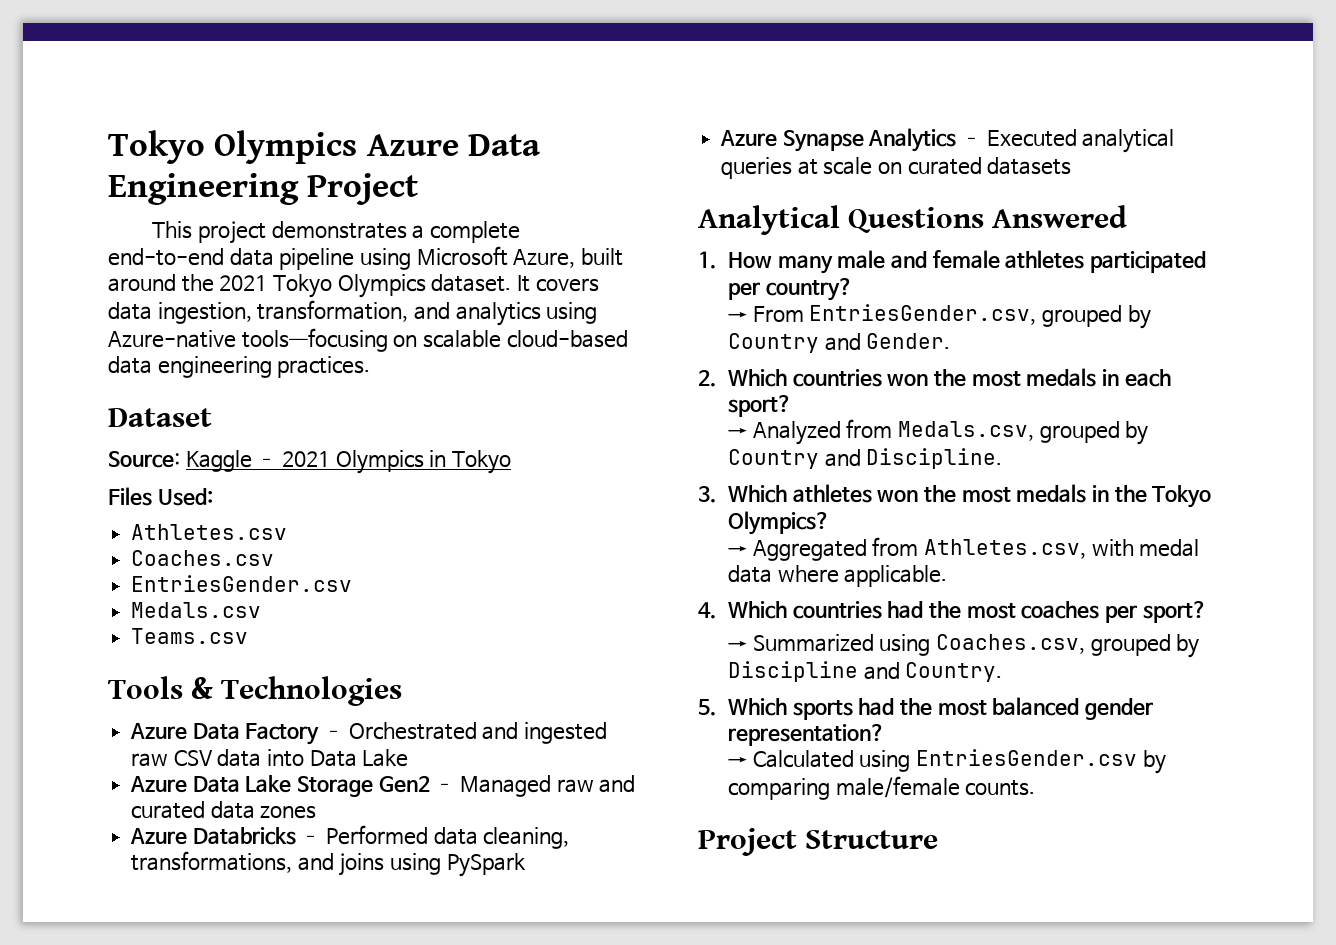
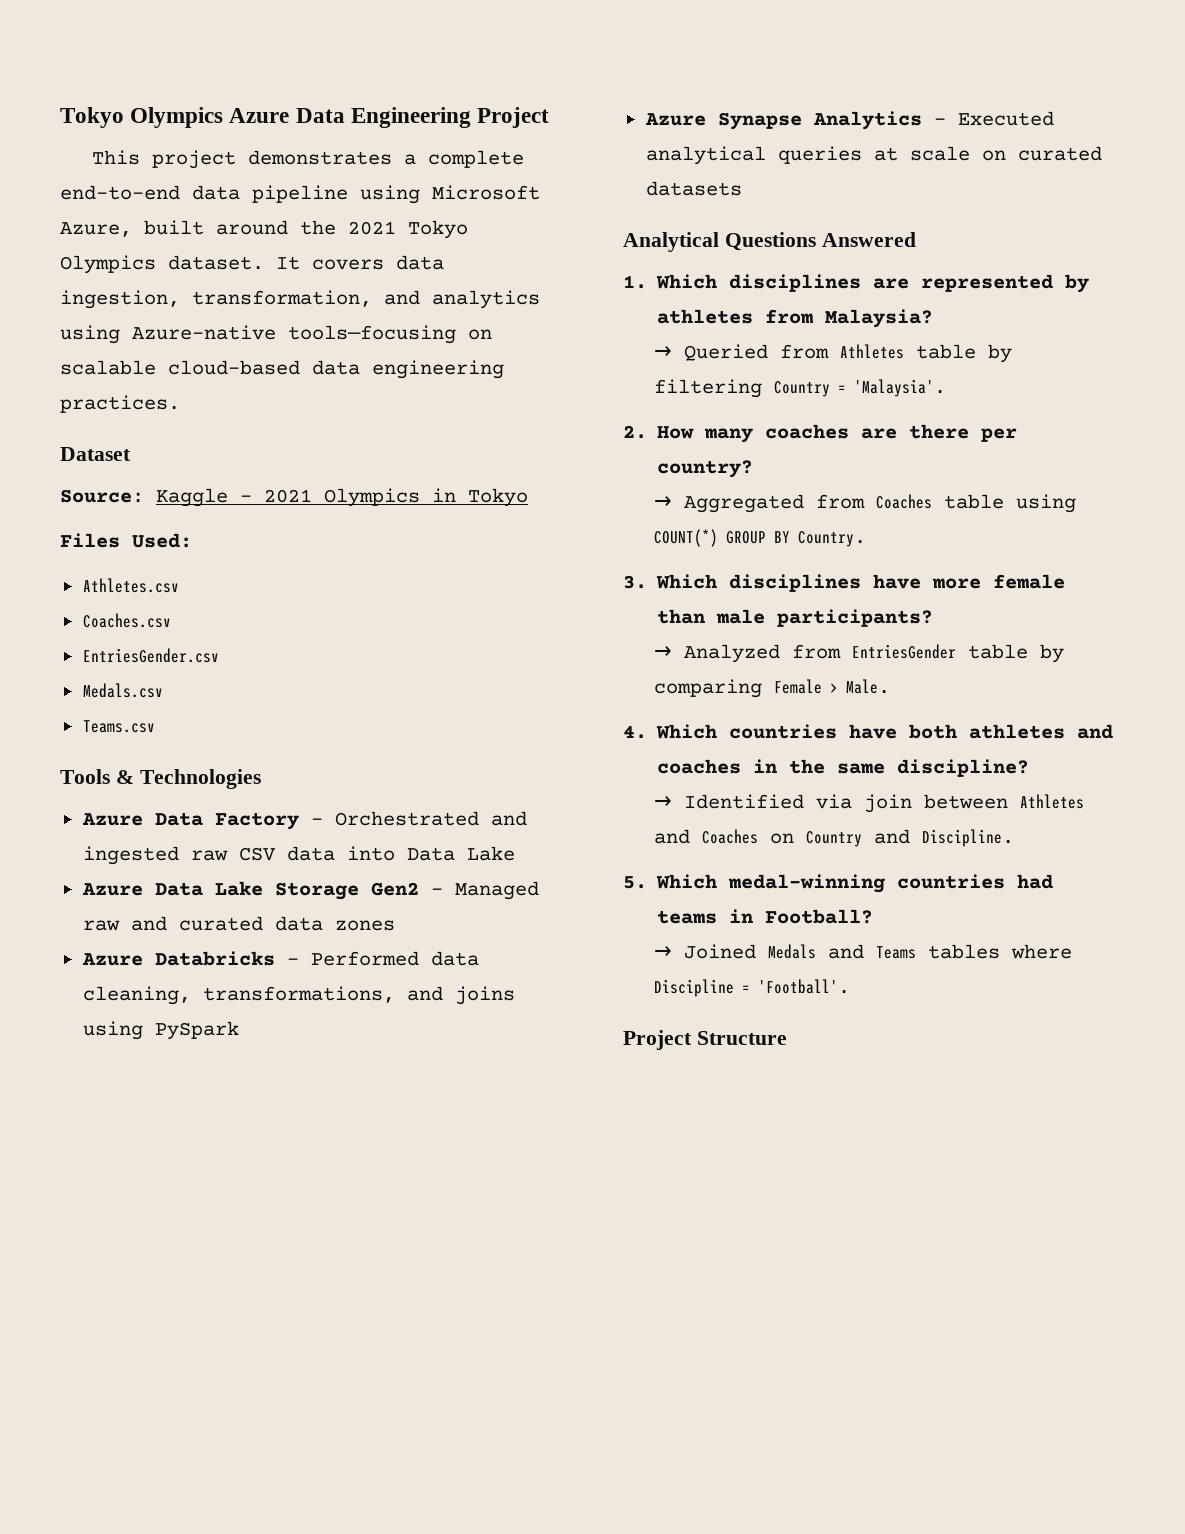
- 1. How many male and female athletes participated per country?
- → From EntriesGender.csv, grouped by Country and Gender.
- 2. Which countries won the most medals in each sport?
- → Analyzed from Medals.csv, grouped by Country and Discipline.
- 3. Which athletes won the most medals in the Tokyo Olympics?
- → Aggregated from Athletes.csv, with medal data where applicable.
- 4. Which countries had the most coaches per sport?
- → Summarized using Coaches.csv, grouped by Discipline and Country.
- 5. Which sports had the most balanced gender representation?
- → Calculated using EntriesGender.csv by comparing male/female counts.
+ 1. Which disciplines are represented by athletes from Malaysia?
+ → Queried from Athletes table by filtering Country = 'Malaysia'.
+ 2. How many coaches are there per country?
+ → Aggregated from Coaches table using COUNT(*) GROUP BY Country.
+ 3. Which disciplines have more female than male participants?
+ → Analyzed from EntriesGender table by comparing Female > Male.
+ 4. Which countries have both athletes and coaches in the same discipline?
+ → Identified via join between Athletes and Coaches on Country and Discipline.
+ 5. Which medal-winning countries had teams in Football?
+ → Joined Medals and Teams tables where Discipline = 'Football'.

